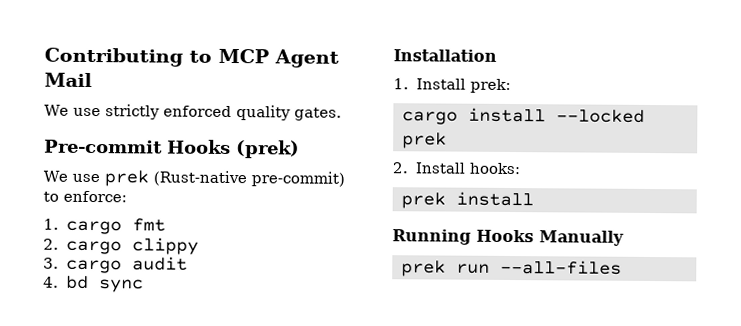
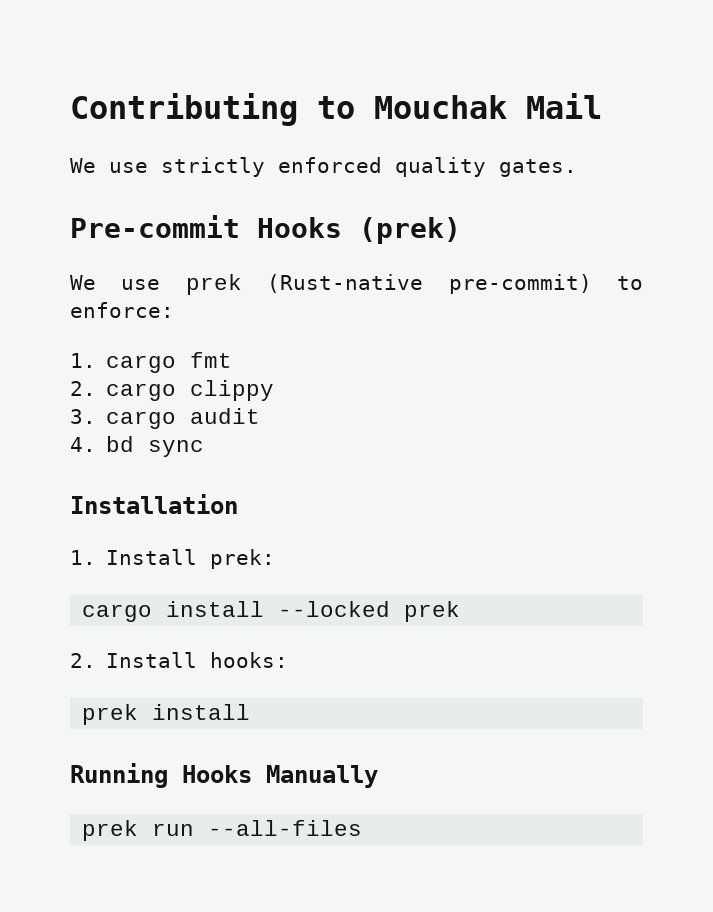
- Contributing to MCP Agent Mail
+ Contributing to Mouchak Mail

